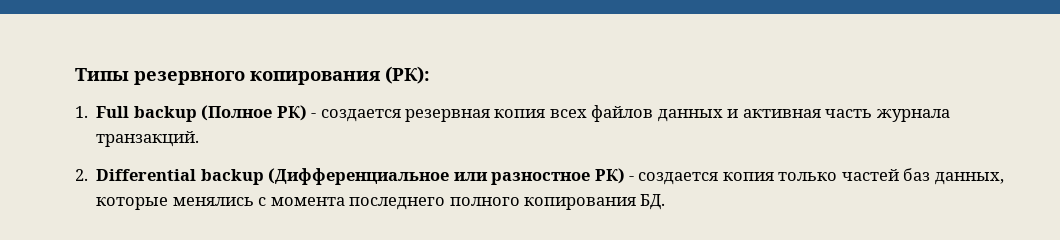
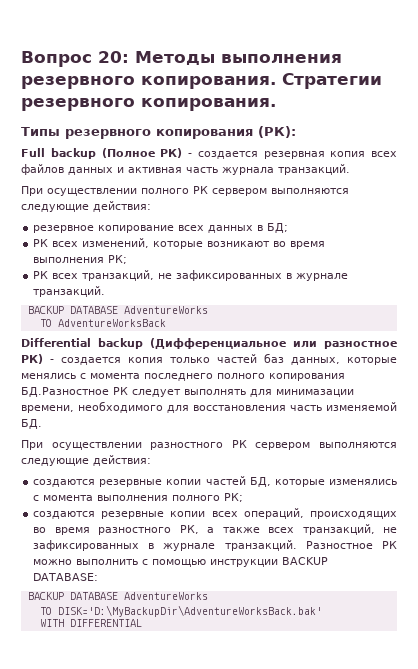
+ Вопрос 20: Методы выполнения резервного копирования. Стратегии резервного копирования.
- 1. Full backup (Полное РК) - создается резервная копия всех файлов данных и активная часть журнала транзакций.
+ Full backup (Полное РК) - создается резервная копия всех файлов данных и активная часть журнала транзакций.
- 2. Differential backup (Дифференциальное или разностное РК) - создается копия только частей баз данных, которые менялись с момента последнего полного копирования БД.
+ При осуществлении полного РК сервером выполняются следующие действия:
+ резервное копирование всех данных в БД;
+ РК всех изменений, которые возникают во время выполнения РК;
+ РК всех транзакций, не зафиксированных в журнале транзакций.
+ BACKUP DATABASE AdventureWorks
+ TO AdventureWorksBack
+ Differential backup (Дифференциальное или разностное РК) - создается копия только частей баз данных, которые менялись с момента последнего полного копирования БД.Разностное РК следует выполнять для минимазации времени, необходимого для восстановления часть изменяемой БД.
+ При осуществлении разностного РК сервером выполняются следующие действия:
+ создаются резервные копии частей БД, которые изменялись с момента выполнения полного РК;
+ создаются резервные копии всех операций, происходящих во время разностного РК, а также всех транзакций, не зафиксированных в журнале транзакций. Разностное РК можно выполнить с помощью инструкции BACKUP DATABASE:
+ BACKUP DATABASE AdventureWorks
+ TO DISK='D:\MyBackupDir\AdventureWorksBack.bak'
+ WITH DIFFERENTIAL

